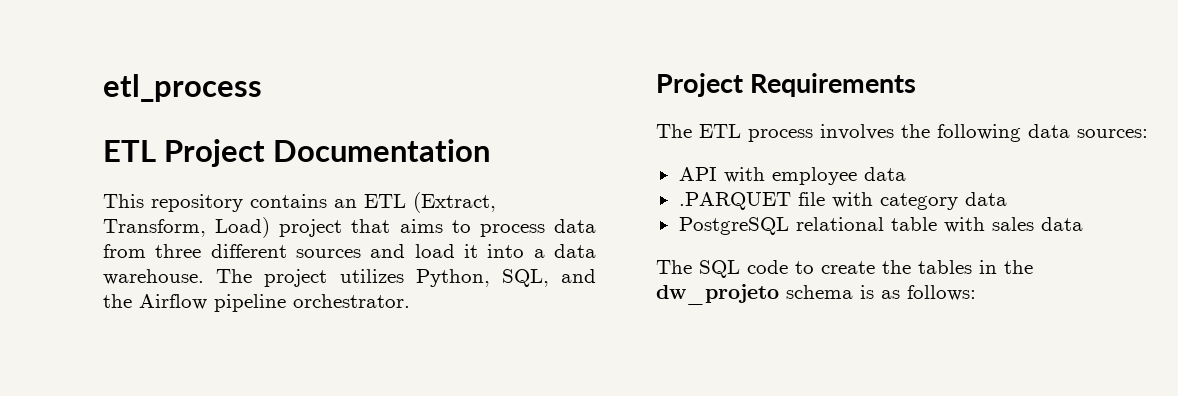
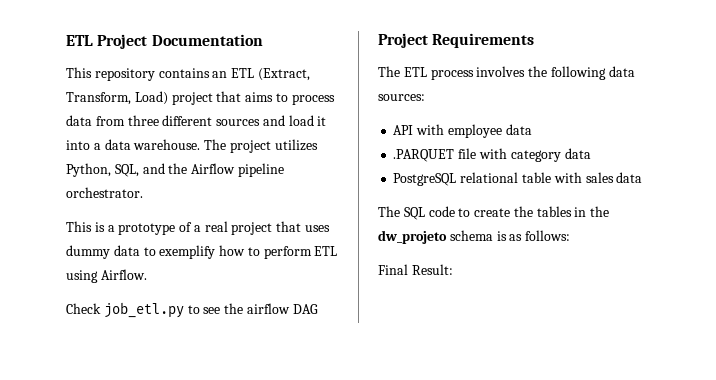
- etl_process
+ This is a prototype of a real project that uses dummy data to exemplify how to perform ETL using Airflow.
+ Check job_etl.py to see the airflow DAG
+ Final Result:

